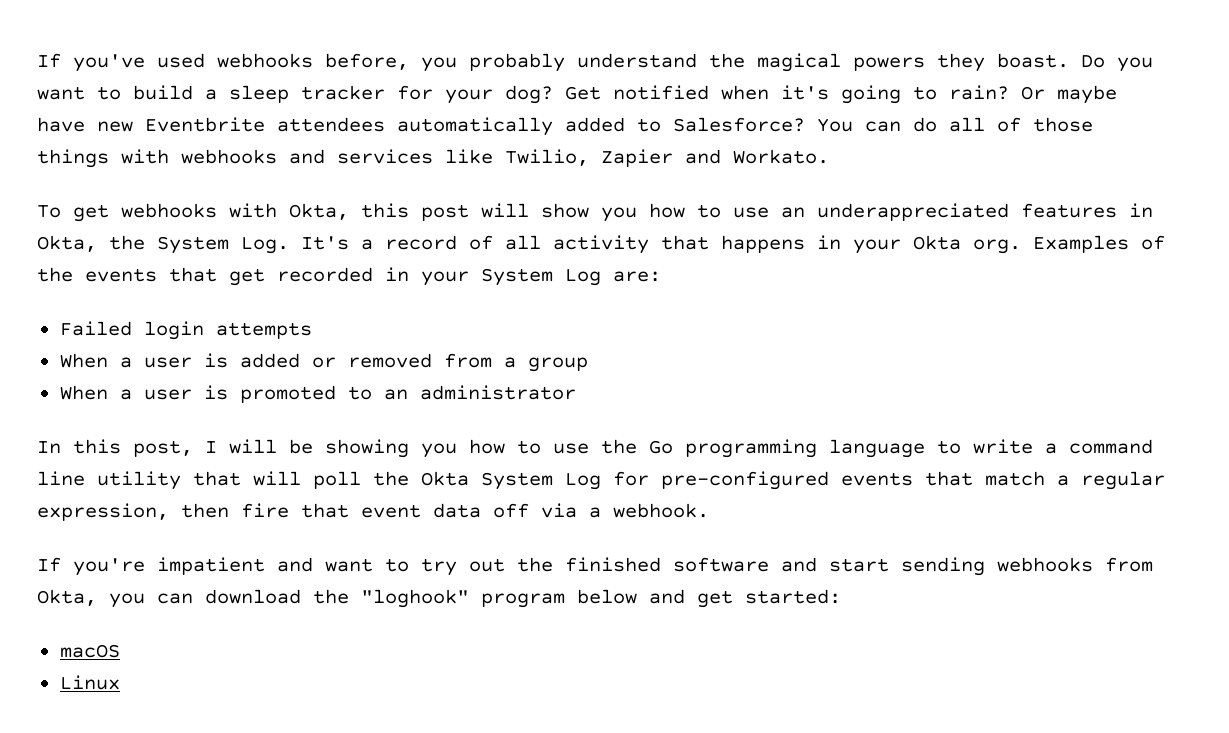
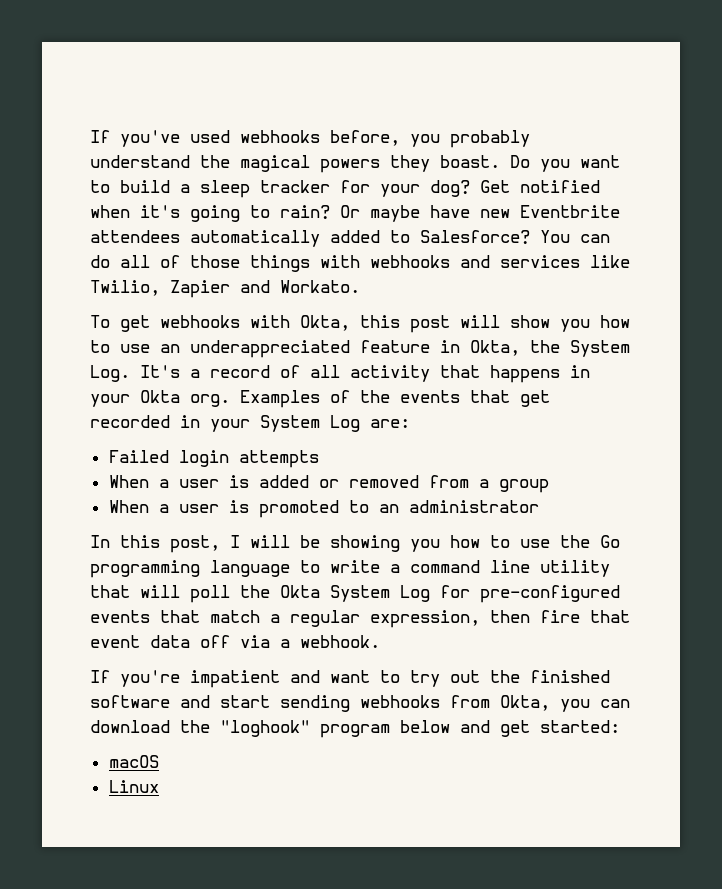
- To get webhooks with Okta, this post will show you how to use an underappreciated features in Okta, the System Log. It's a record of all activity that happens in your Okta org.
+ To get webhooks with Okta, this post will show you how to use an underappreciated feature in Okta, the System Log. It's a record of all activity that happens in your Okta org.

